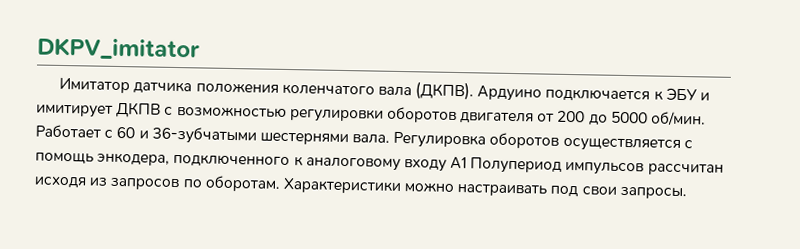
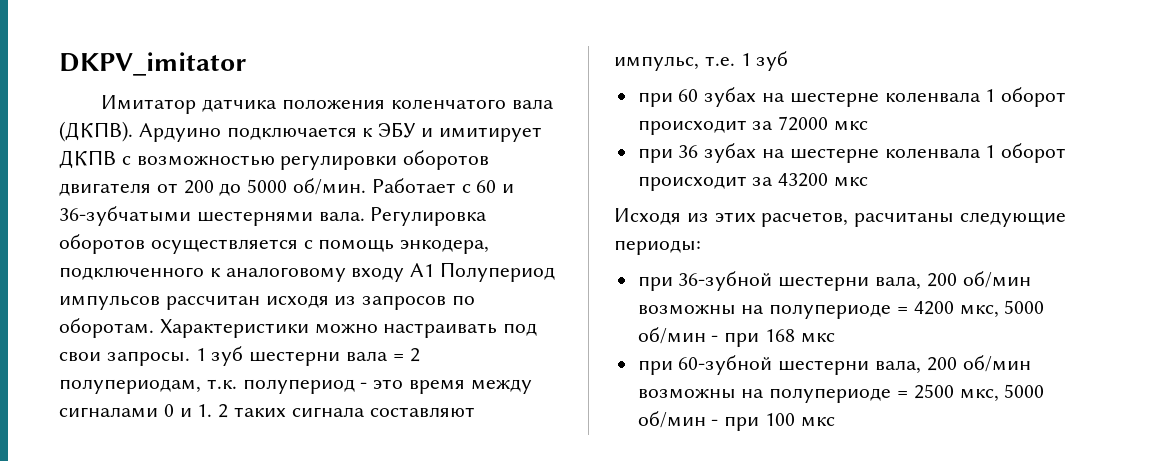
+ 1 зуб шестерни вала = 2 полупериодам, т.к. полупериод - это время между сигналами 0 и 1. 2 таких сигнала составляют импульс, т.е. 1 зуб
+ при 60 зубах на шестерне коленвала 1 оборот происходит за 72000 мкс
+ при 36 зубах на шестерне коленвала 1 оборот происходит за 43200 мкс
+ Исходя из этих расчетов, расчитаны следующие периоды:
+ при 36-зубной шестерни вала, 200 об/мин возможны на полупериоде = 4200 мкс, 5000 об/мин - при 168 мкс
+ при 60-зубной шестерни вала, 200 об/мин возможны на полупериоде = 2500 мкс, 5000 об/мин - при 100 мкс

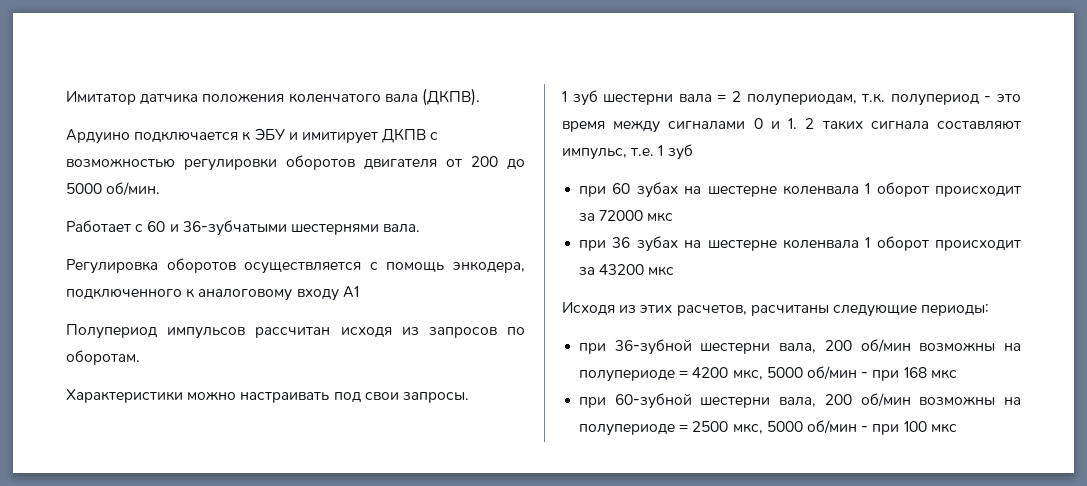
- DKPV_imitator
- Имитатор датчика положения коленчатого вала (ДКПВ). Ардуино подключается к ЭБУ и имитирует ДКПВ с возможностью регулировки оборотов двигателя от 200 до 5000 об/мин. Работает с 60 и 36-зубчатыми шестернями вала. Регулировка оборотов осуществляется с помощь энкодера, подключенного к аналоговому входу А1 Полупериод импульсов рассчитан исходя из запросов по оборотам. Характеристики можно настраивать под свои запросы. 1 зуб шестерни вала = 2 полупериодам, т.к. полупериод - это время между сигналами 0 и 1. 2 таких сигнала составляют импульс, т.е. 1 зуб
+ Имитатор датчика положения коленчатого вала (ДКПВ).
+ Ардуино подключается к ЭБУ и имитирует ДКПВ с возможностью регулировки оборотов двигателя от 200 до 5000 об/мин.
+ Работает с 60 и 36-зубчатыми шестернями вала.
+ Регулировка оборотов осуществляется с помощь энкодера, подключенного к аналоговому входу А1
+ Полупериод импульсов рассчитан исходя из запросов по оборотам.
+ Характеристики можно настраивать под свои запросы.
+ 1 зуб шестерни вала = 2 полупериодам, т.к. полупериод - это время между сигналами 0 и 1. 2 таких сигнала составляют импульс, т.е. 1 зуб

